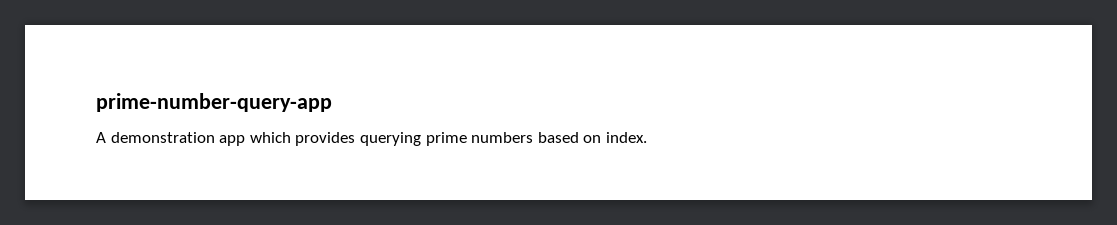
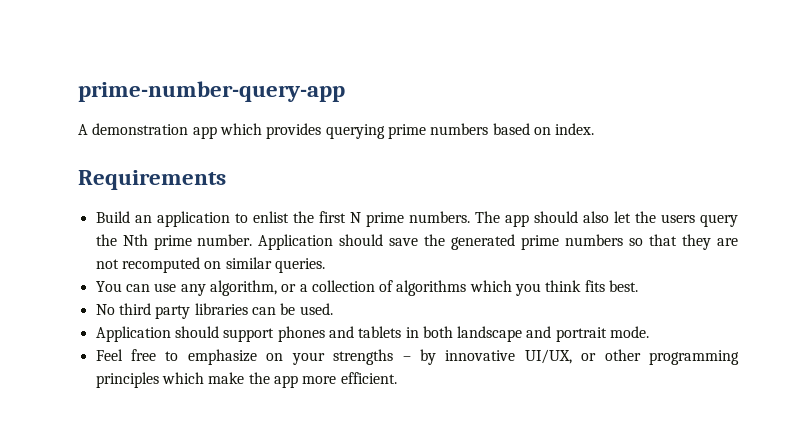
+ Requirements
+ Build an application to enlist the first N prime numbers. The app should also let the users query the Nth prime number. Application should save the generated prime numbers so that they are not recomputed on similar queries.
+ You can use any algorithm, or a collection of algorithms which you think fits best.
+ No third party libraries can be used.
+ Application should support phones and tablets in both landscape and portrait mode.
+ Feel free to emphasize on your strengths – by innovative UI/UX, or other programming principles which make the app more efficient.

